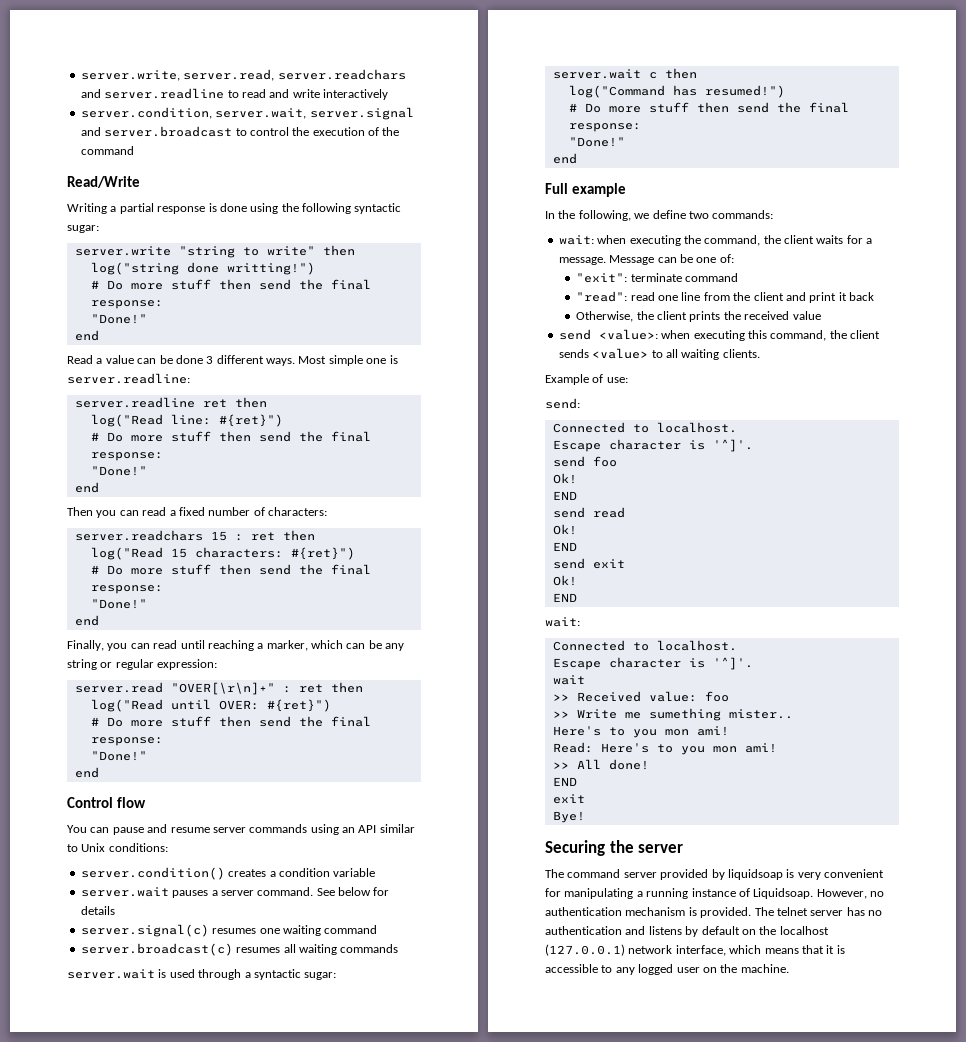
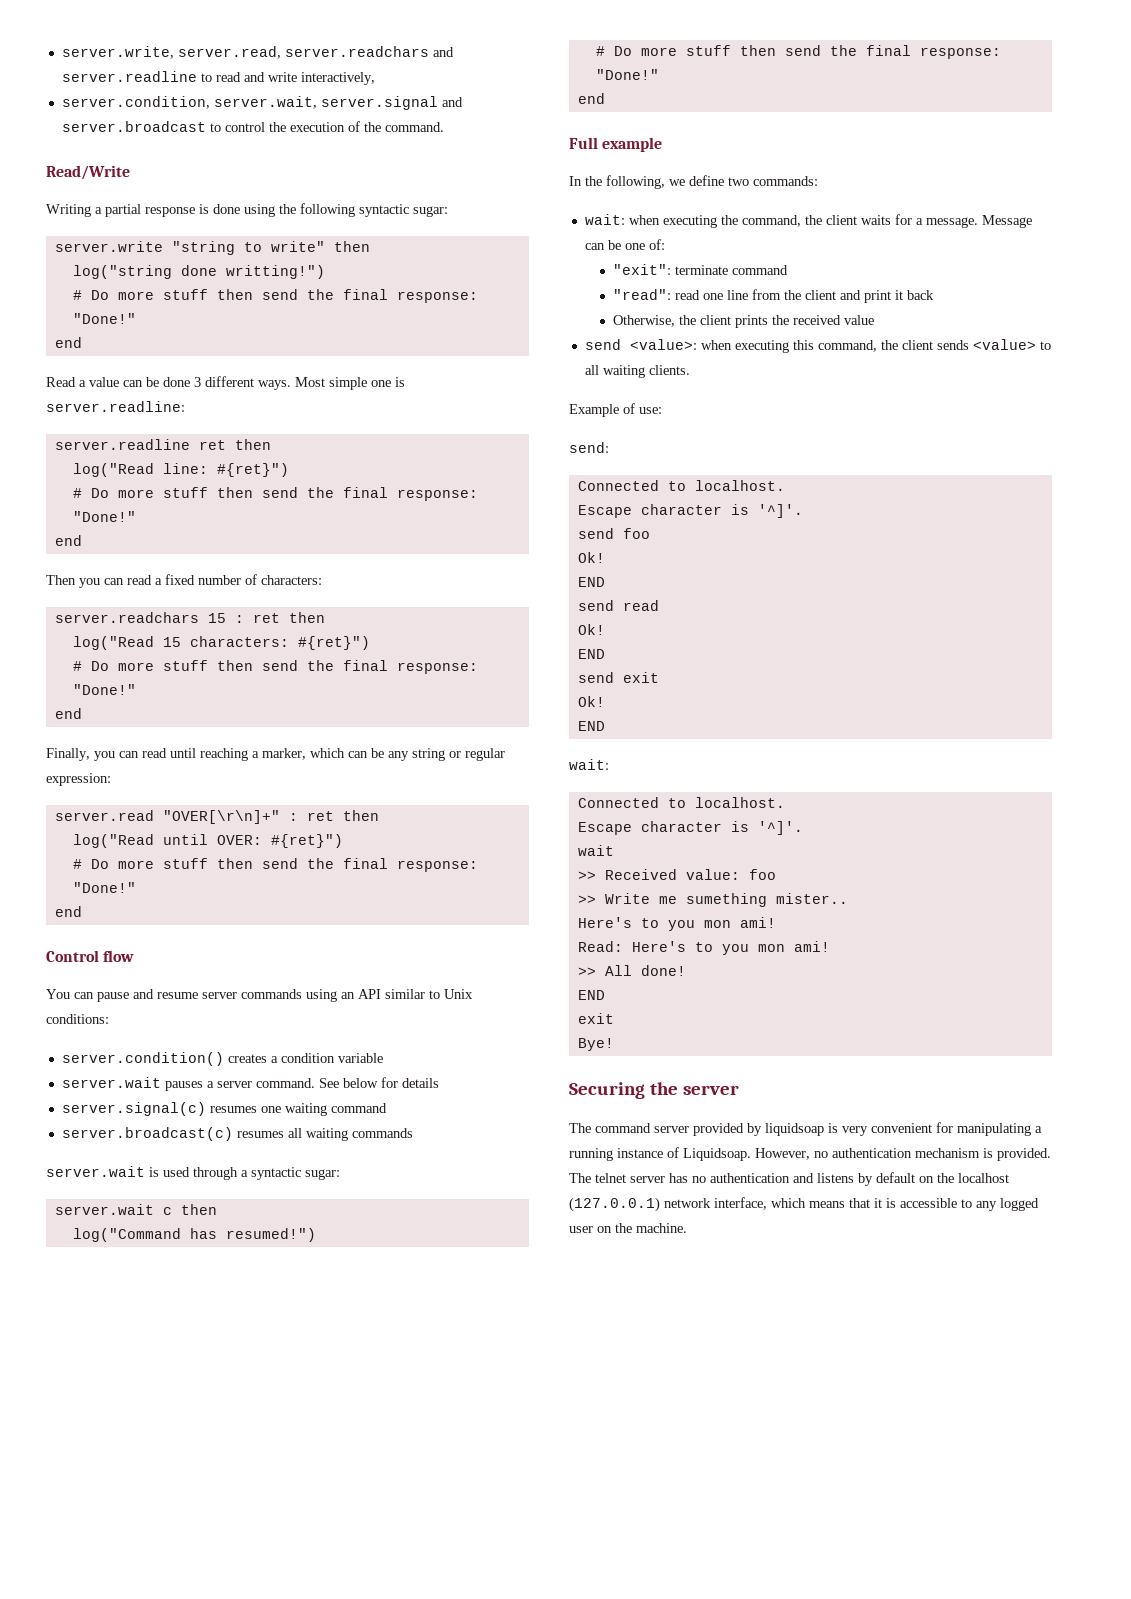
- server.write, server.read, server.readchars and server.readline to read and write interactively
+ server.write, server.read, server.readchars and server.readline to read and write interactively,
- server.condition, server.wait, server.signal and server.broadcast to control the execution of the command
+ server.condition, server.wait, server.signal and server.broadcast to control the execution of the command.

